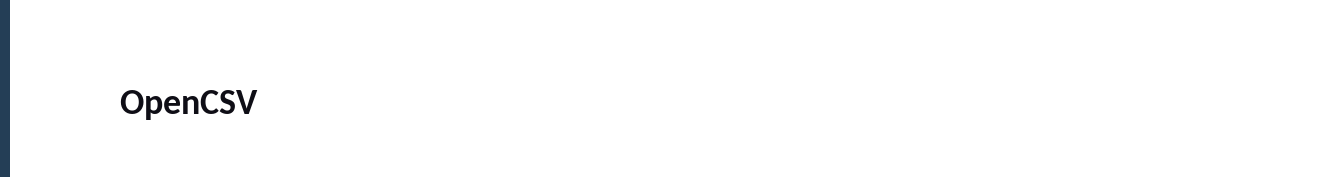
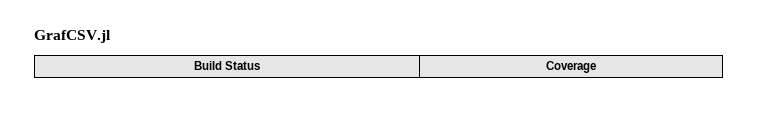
- OpenCSV
+ GrafCSV.jl
+ Build Status | Coverage

